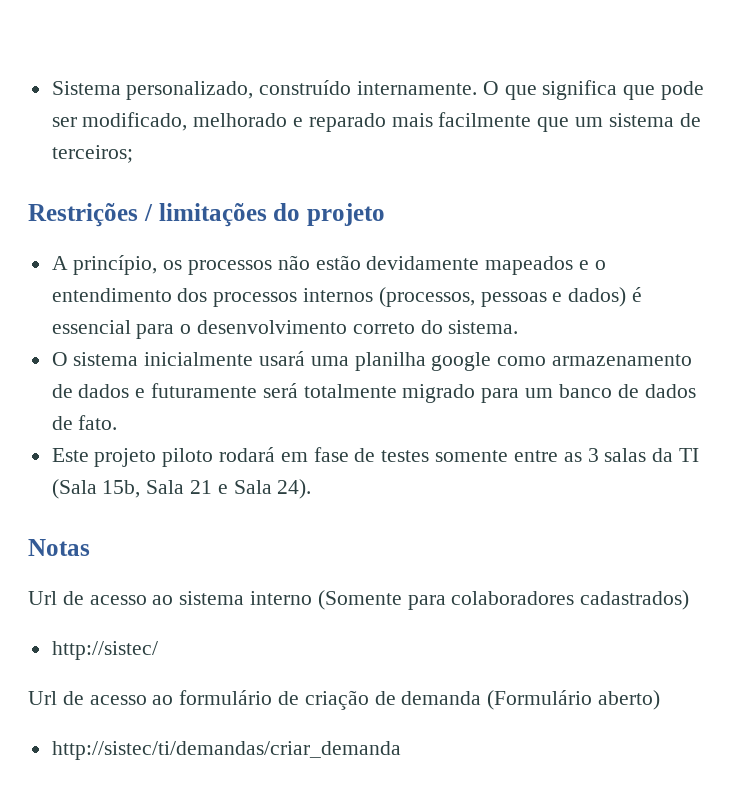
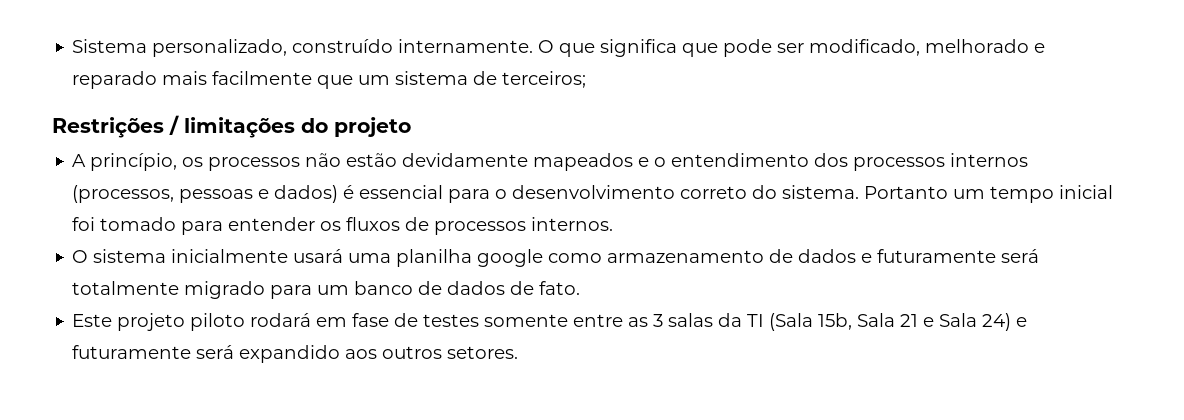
+ Portanto um tempo inicial foi tomado para entender os fluxos de processos internos.
- Este projeto piloto rodará em fase de testes somente entre as 3 salas da TI (Sala 15b, Sala 21 e Sala 24).
- Notas
- Url de acesso ao sistema interno (Somente para colaboradores cadastrados)
- http://sistec/
- Url de acesso ao formulário de criação de demanda (Formulário aberto)
- http://sistec/ti/demandas/criar_demanda
+ Este projeto piloto rodará em fase de testes somente entre as 3 salas da TI (Sala 15b, Sala 21 e Sala 24) e futuramente será expandido aos outros setores.

